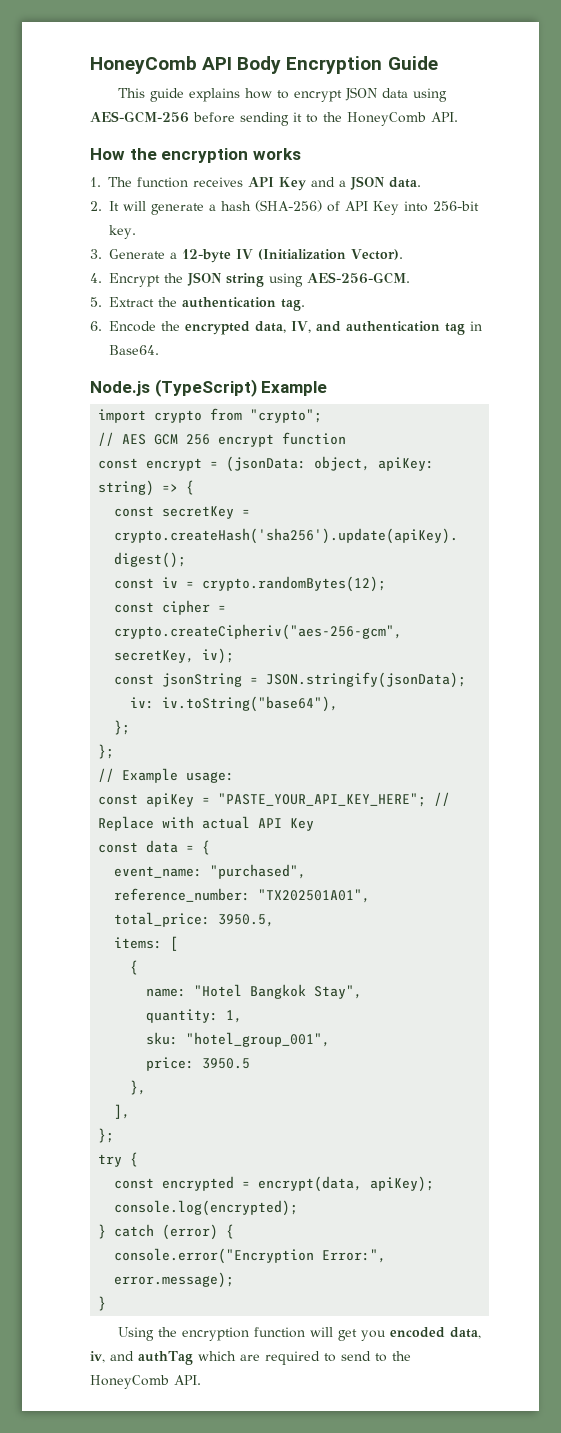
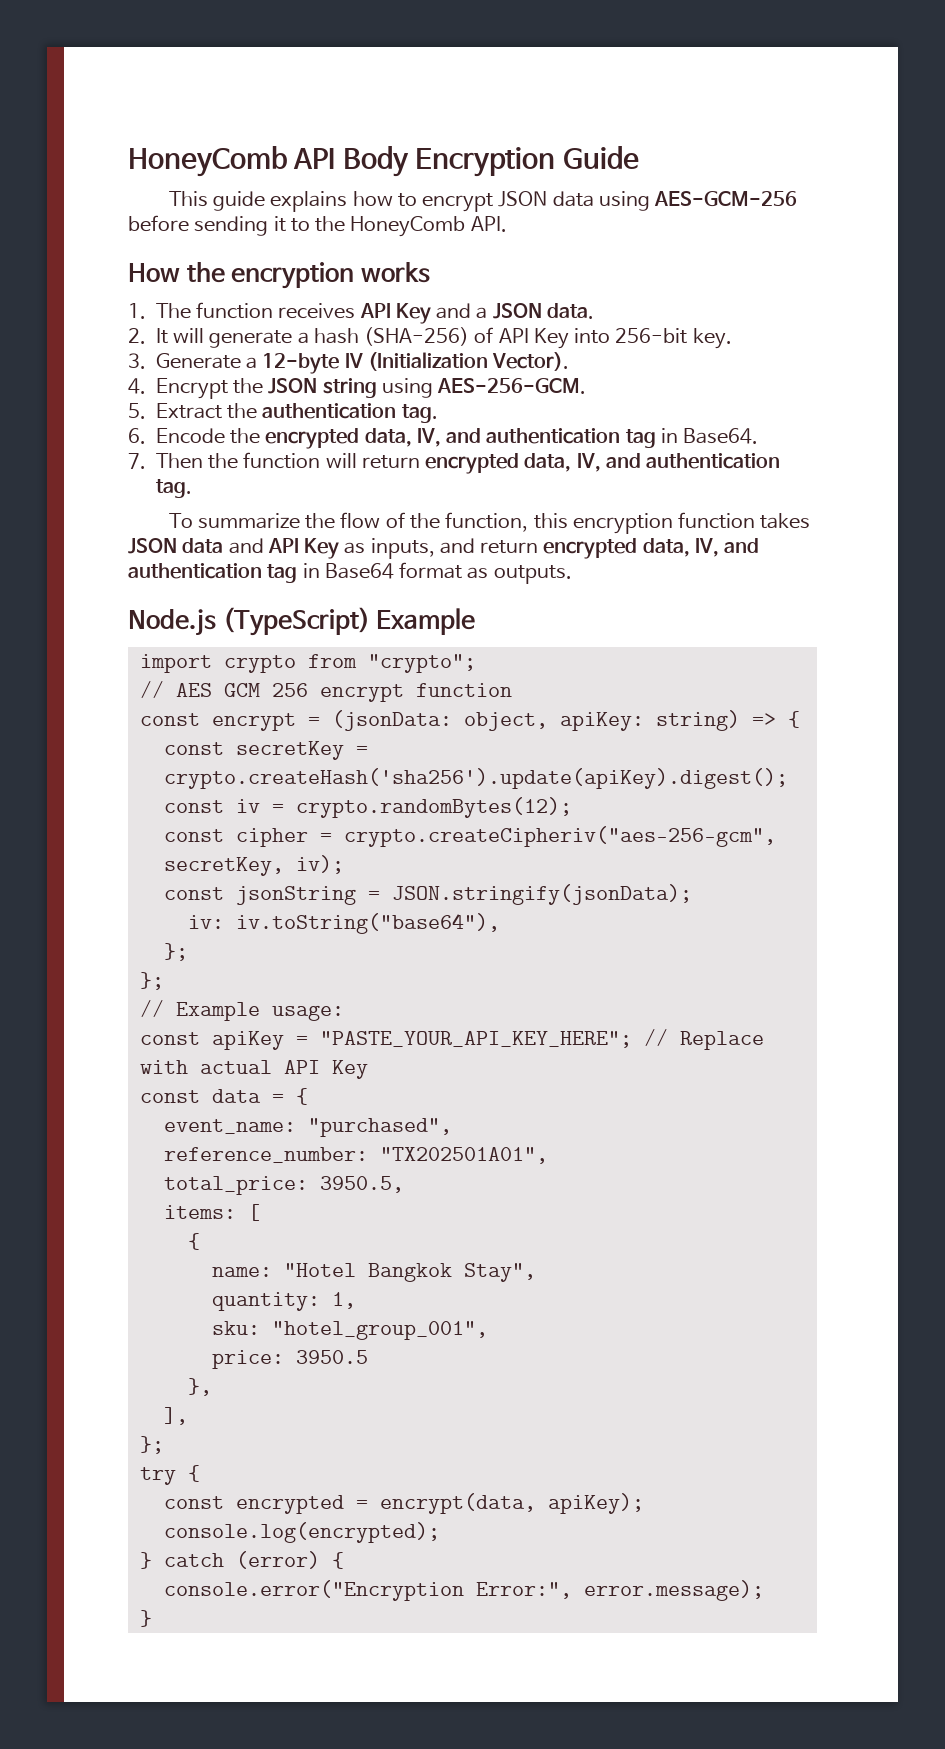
+ 7. Then the function will return encrypted data, IV, and authentication tag.
+ To summarize the flow of the function, this encryption function takes JSON data and API Key as inputs, and return encrypted data, IV, and authentication tag in Base64 format as outputs.
- Using the encryption function will get you encoded data, iv, and authTag which are required to send to the HoneyComb API.

